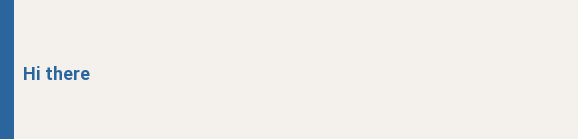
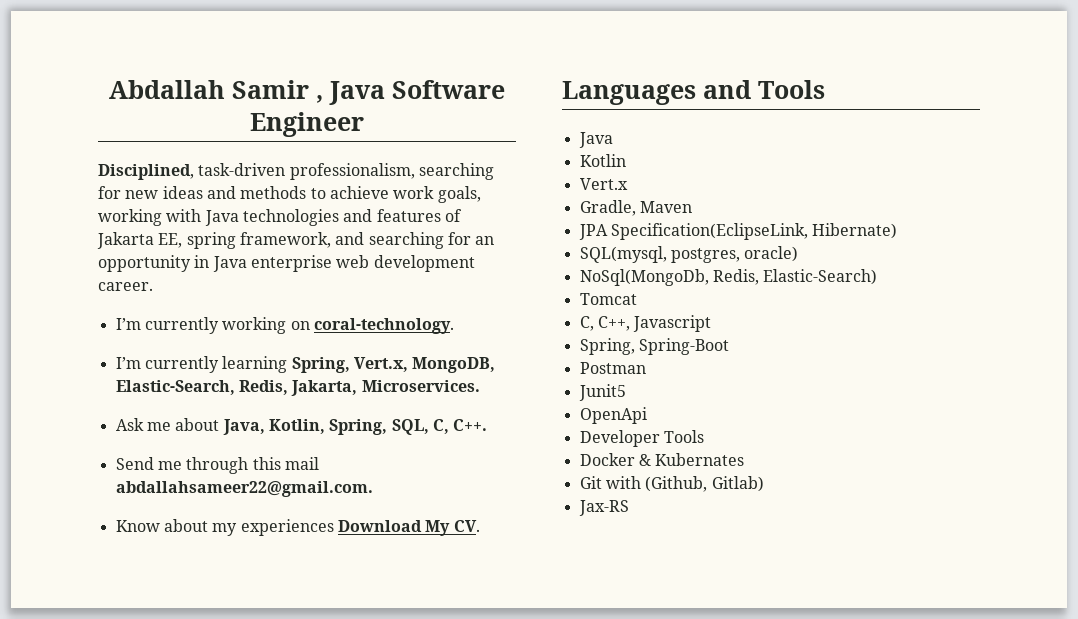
- Hi there
+ Abdallah Samir , Java Software Engineer
+ Disciplined, task-driven professionalism, searching for new ideas and methods to achieve work goals, working with Java technologies and features of Jakarta EE, spring framework, and searching for an opportunity in Java enterprise web development career.
+ I’m currently working on coral-technology.
+ I’m currently learning Spring, Vert.x, MongoDB, Elastic-Search, Redis, Jakarta, Microservices.
+ Ask me about Java, Kotlin, Spring, SQL, C, C++.
+ Send me through this mail abdallahsameer22@gmail.com.
+ Know about my experiences Download My CV.
+ Languages and Tools
+ Java
+ Kotlin
+ Vert.x
+ Gradle, Maven
+ JPA Specification(EclipseLink, Hibernate)
+ SQL(mysql, postgres, oracle)
+ NoSql(MongoDb, Redis, Elastic-Search)
+ Tomcat
+ C, C++, Javascript
+ Spring, Spring-Boot
+ Postman
+ Junit5
+ OpenApi
+ Developer Tools
+ Docker & Kubernates
+ Git with (Github, Gitlab)
+ Jax-RS

